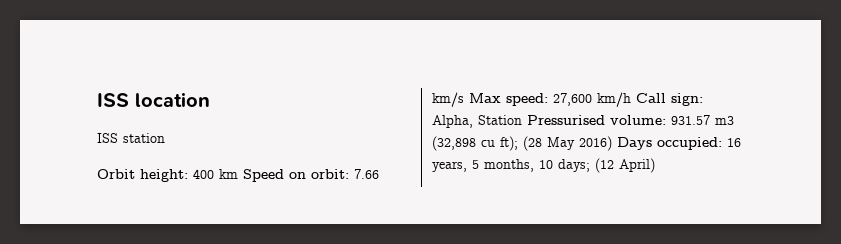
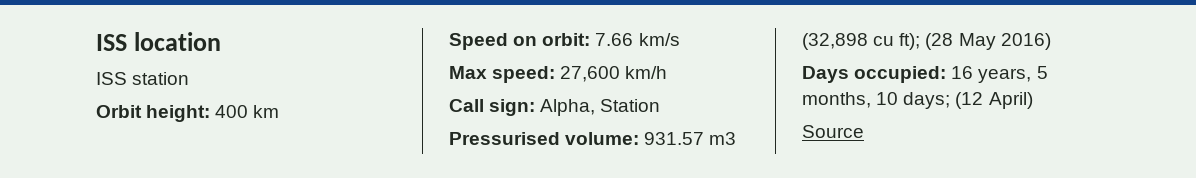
- Orbit height: 400 km Speed on orbit: 7.66 km/s Max speed: 27,600 km/h Call sign: Alpha, Station Pressurised volume: 931.57 m3 (32,898 cu ft); (28 May 2016) Days occupied: 16 years, 5 months, 10 days; (12 April)
+ Orbit height: 400 km
+ Speed on orbit: 7.66 km/s
+ Max speed: 27,600 km/h
+ Call sign: Alpha, Station
+ Pressurised volume: 931.57 m3 (32,898 cu ft); (28 May 2016)
+ Days occupied: 16 years, 5 months, 10 days; (12 April)
+ Source

